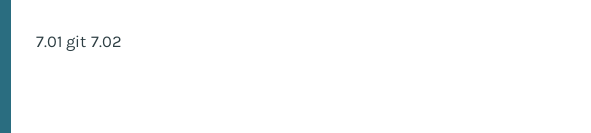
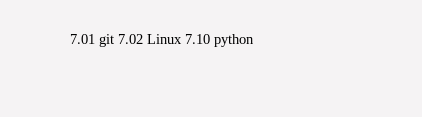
- 7.01 git 7.02
+ 7.01 git 7.02 Linux 7.10 python

